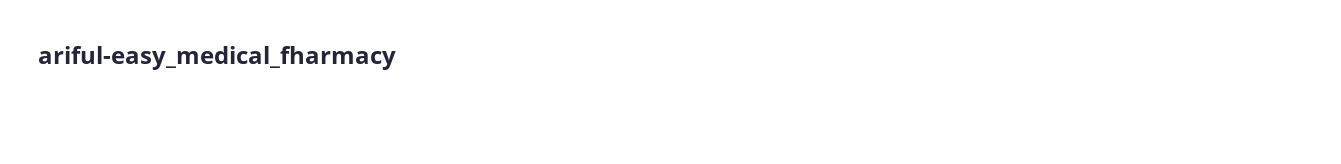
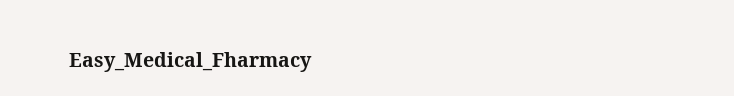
- ariful-easy_medical_fharmacy
+ Easy_Medical_Fharmacy

